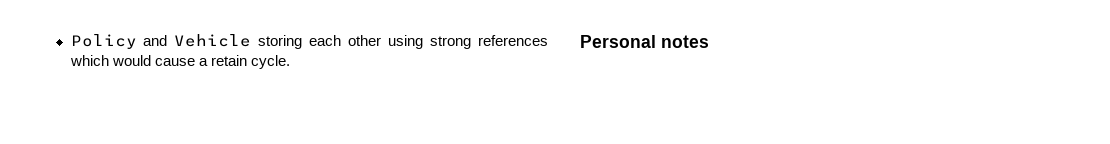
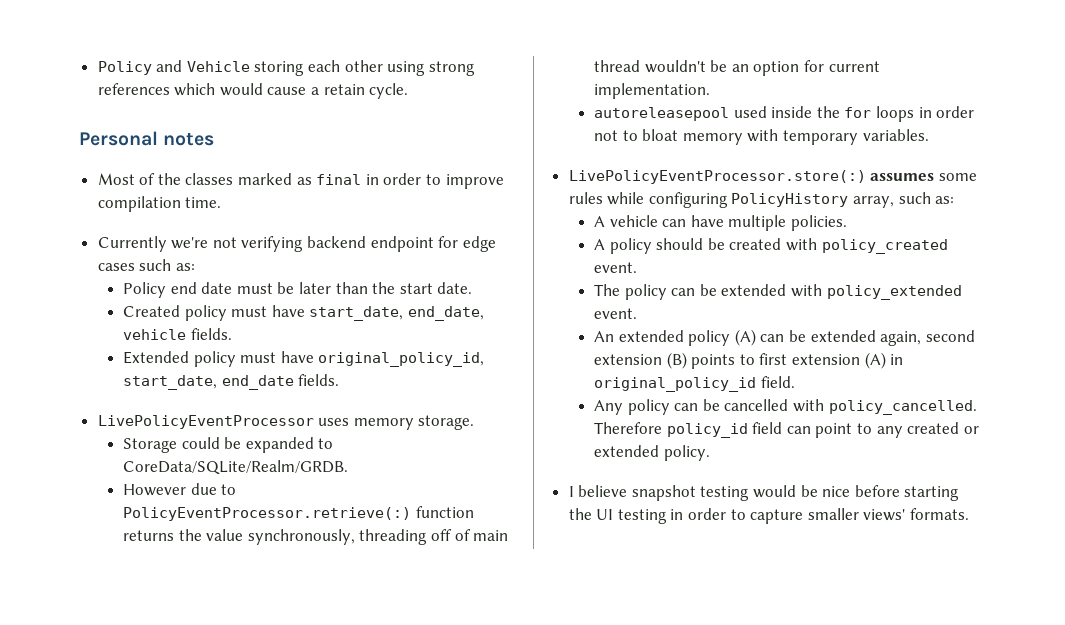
+ Most of the classes marked as final in order to improve compilation time.
+ Currently we're not verifying backend endpoint for edge cases such as:
+ Policy end date must be later than the start date.
+ Created policy must have start_date, end_date, vehicle fields.
+ Extended policy must have original_policy_id, start_date, end_date fields.
+ LivePolicyEventProcessor uses memory storage.
+ Storage could be expanded to CoreData/SQLite/Realm/GRDB.
+ However due to PolicyEventProcessor.retrieve(:) function returns the value synchronously, threading off of main thread wouldn't be an option for current implementation.
+ autoreleasepool used inside the for loops in order not to bloat memory with temporary variables.
+ LivePolicyEventProcessor.store(:) assumes some rules while configuring PolicyHistory array, such as:
+ A vehicle can have multiple policies.
+ A policy should be created with policy_created event.
+ The policy can be extended with policy_extended event.
+ An extended policy (A) can be extended again, second extension (B) points to first extension (A) in original_policy_id field.
+ Any policy can be cancelled with policy_cancelled. Therefore policy_id field can point to any created or extended policy.
+ I believe snapshot testing would be nice before starting the UI testing in order to capture smaller views' formats.

